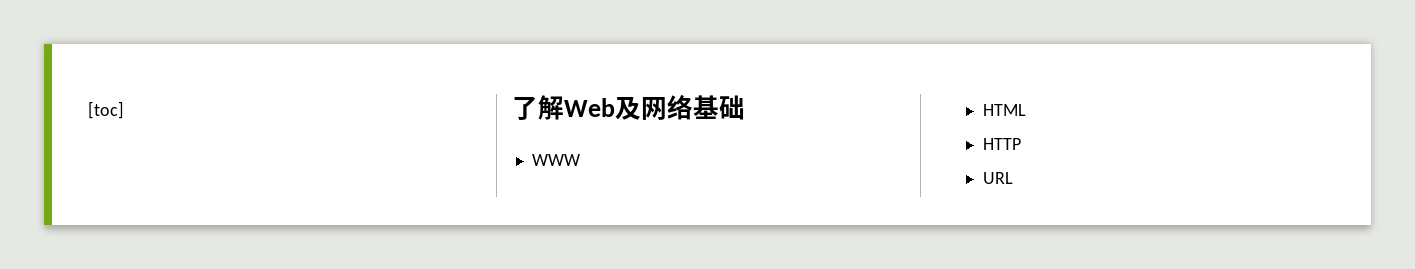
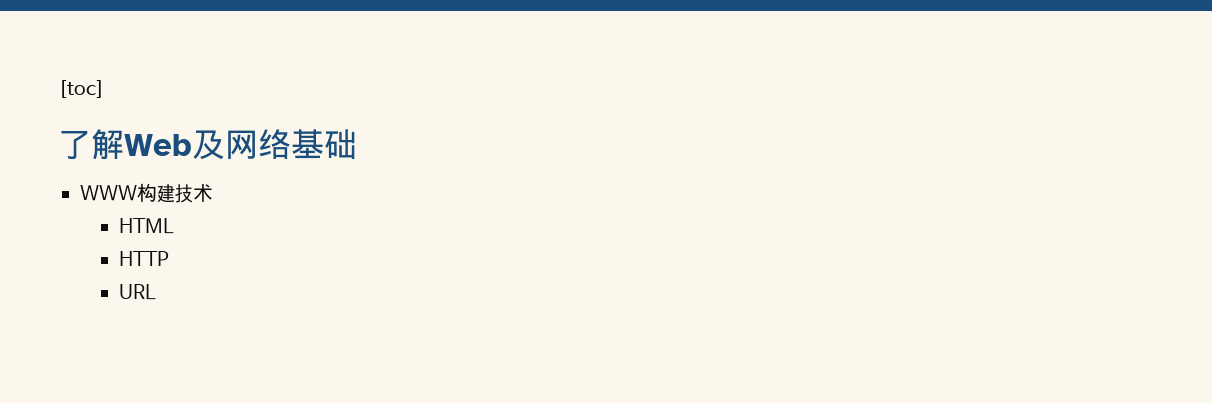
- WWW
+ WWW构建技术

